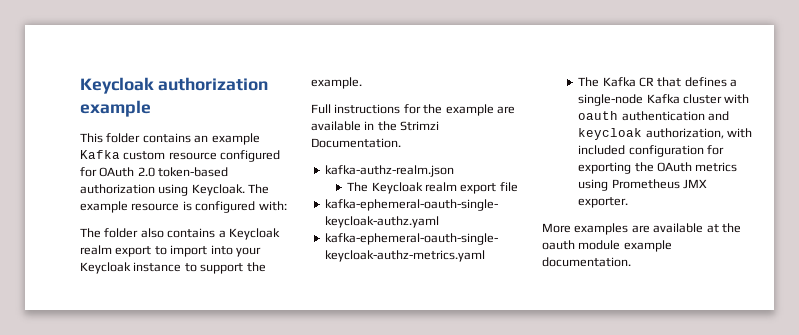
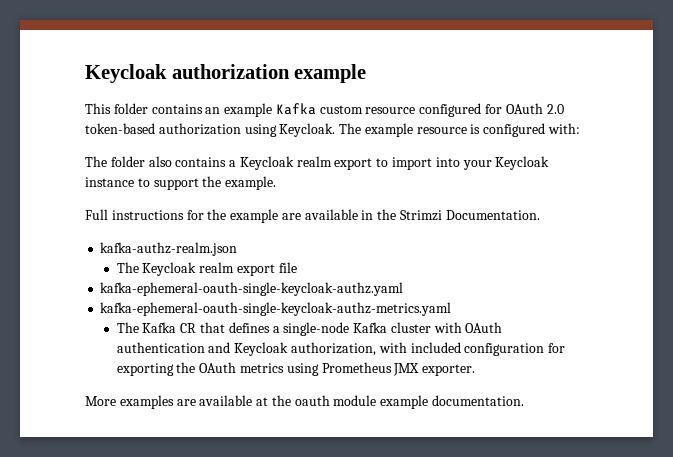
- The Kafka CR that defines a single-node Kafka cluster with oauth authentication and keycloak authorization, with included configuration for exporting the OAuth metrics using Prometheus JMX exporter.
+ The Kafka CR that defines a single-node Kafka cluster with OAuth authentication and Keycloak authorization, with included configuration for exporting the OAuth metrics using Prometheus JMX exporter.

